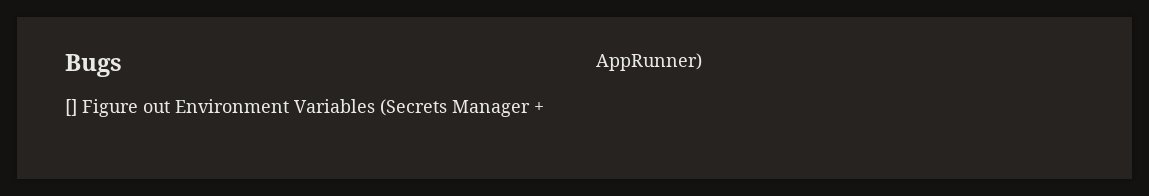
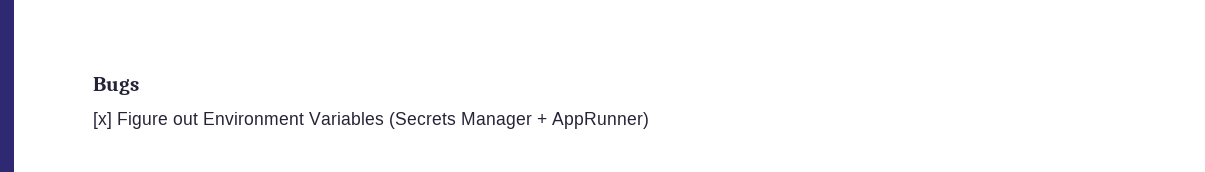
- [] Figure out Environment Variables (Secrets Manager + AppRunner)
+ [x] Figure out Environment Variables (Secrets Manager + AppRunner)

